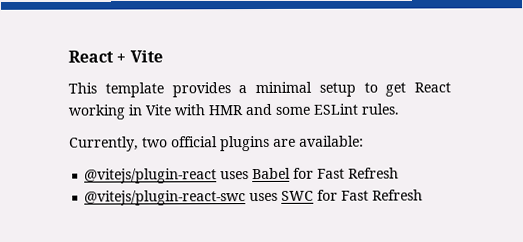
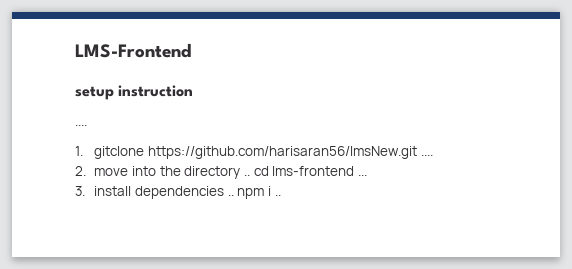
- React + Vite
- This template provides a minimal setup to get React working in Vite with HMR and some ESLint rules.
- Currently, two official plugins are available:
- @vitejs/plugin-react uses Babel for Fast Refresh
- @vitejs/plugin-react-swc uses SWC for Fast Refresh
+ LMS-Frontend
+ setup instruction
+ ....
+ 1. gitclone https://github.com/harisaran56/lmsNew.git ....
+ 2. move into the directory .. cd lms-frontend ...
+ 3. install dependencies .. npm i ..

